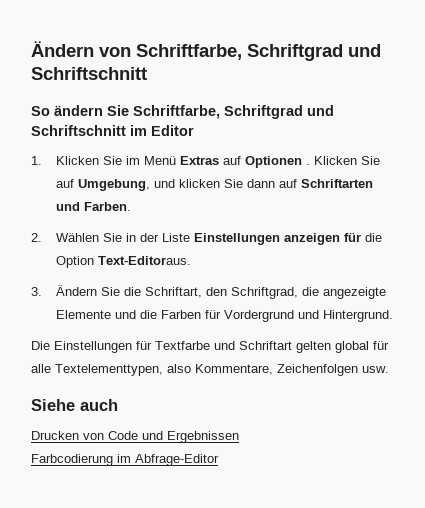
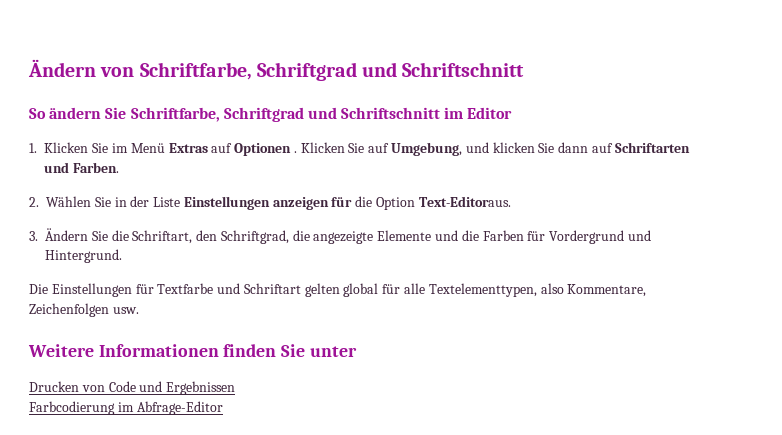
- Siehe auch
+ Weitere Informationen finden Sie unter

